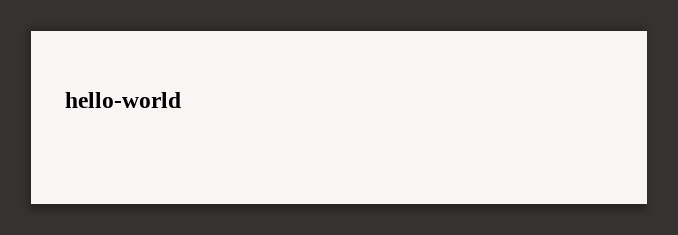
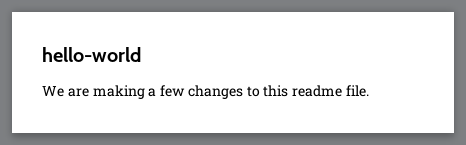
+ We are making a few changes to this readme file.

